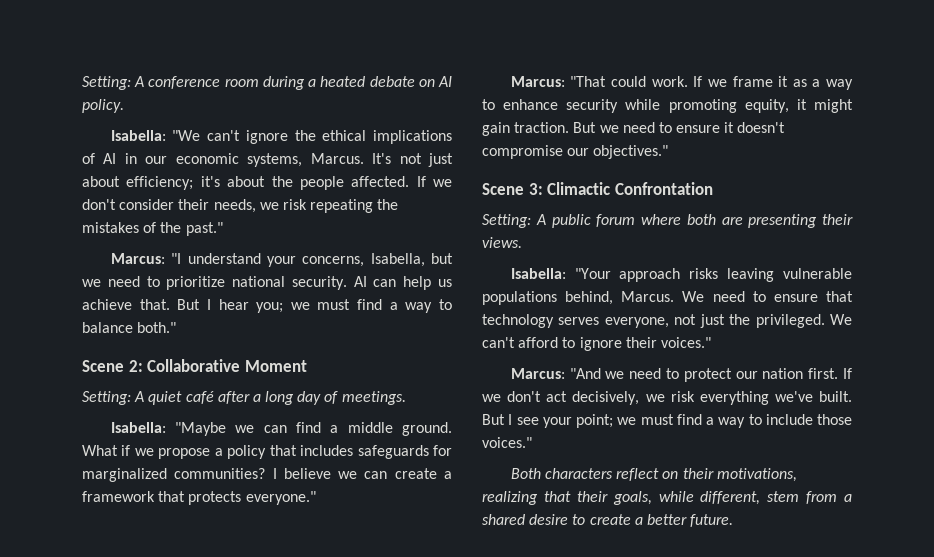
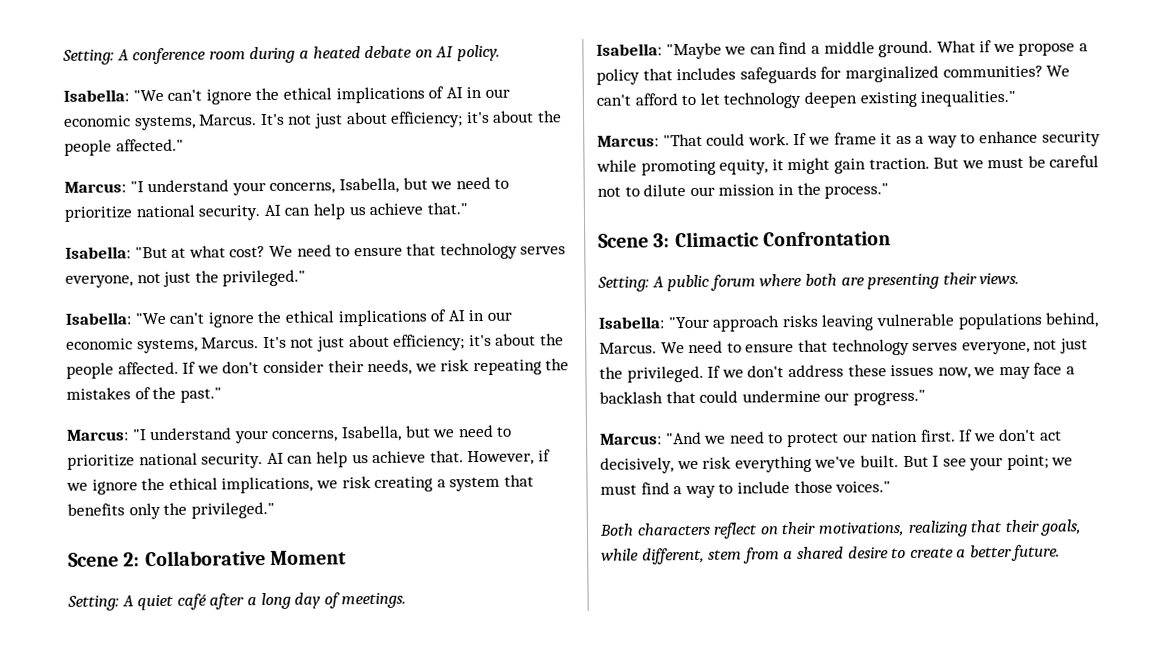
+ Isabella: "We can't ignore the ethical implications of AI in our economic systems, Marcus. It's not just about efficiency; it's about the people affected."
+ Marcus: "I understand your concerns, Isabella, but we need to prioritize national security. AI can help us achieve that."
+ Isabella: "But at what cost? We need to ensure that technology serves everyone, not just the privileged."
- But I hear you; we must find a way to balance both."
+ However, if we ignore the ethical implications, we risk creating a system that benefits only the privileged."
- I believe we can create a framework that protects everyone."
+ We can't afford to let technology deepen existing inequalities."
- But we need to ensure it doesn't compromise our objectives."
+ But we must be careful not to dilute our mission in the process."
- We can't afford to ignore their voices."
+ If we don't address these issues now, we may face a backlash that could undermine our progress."

